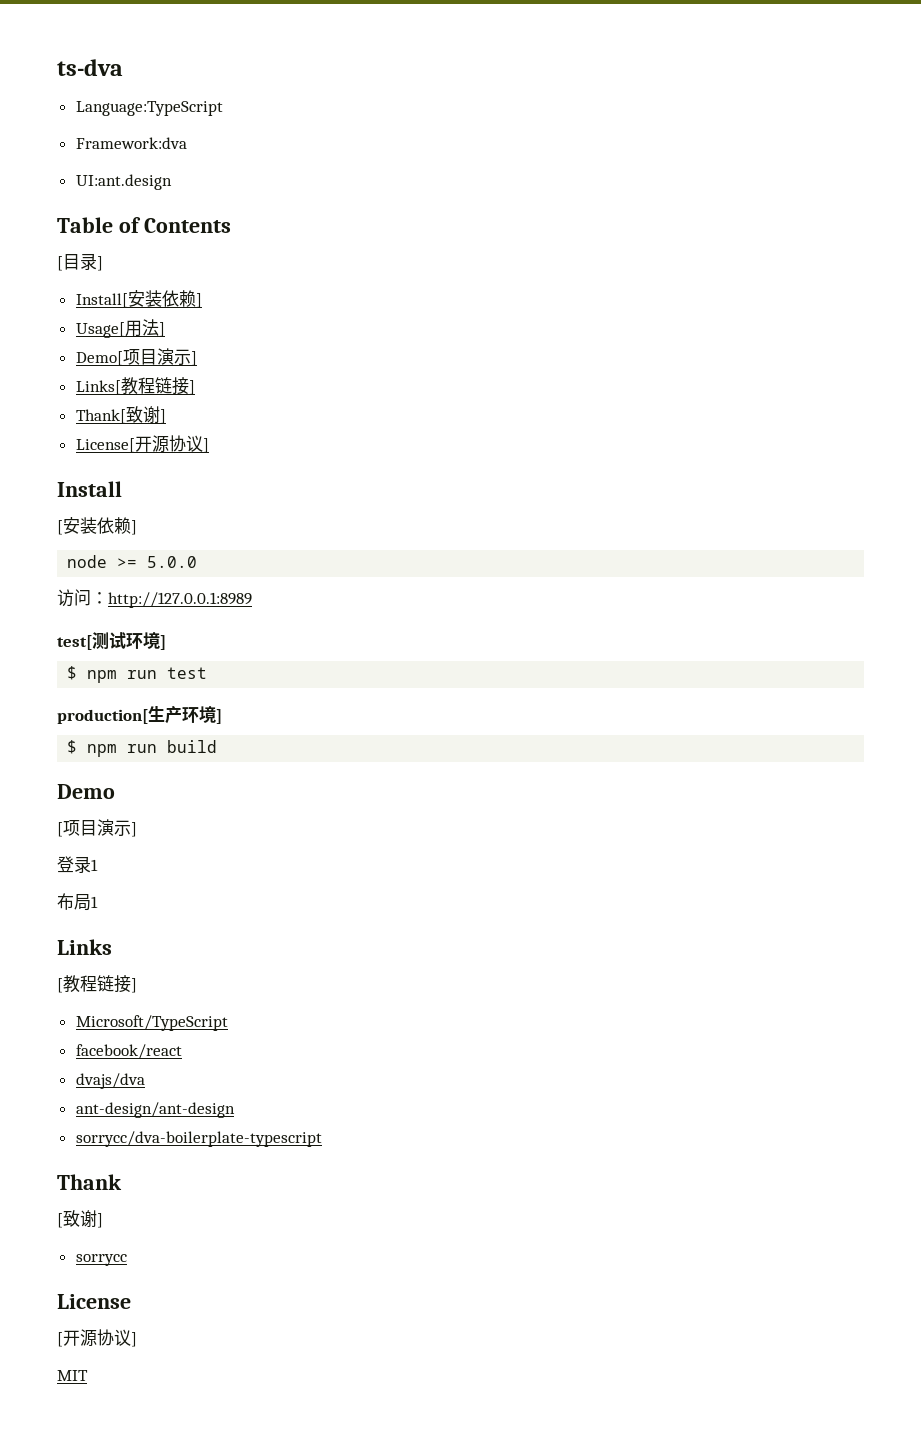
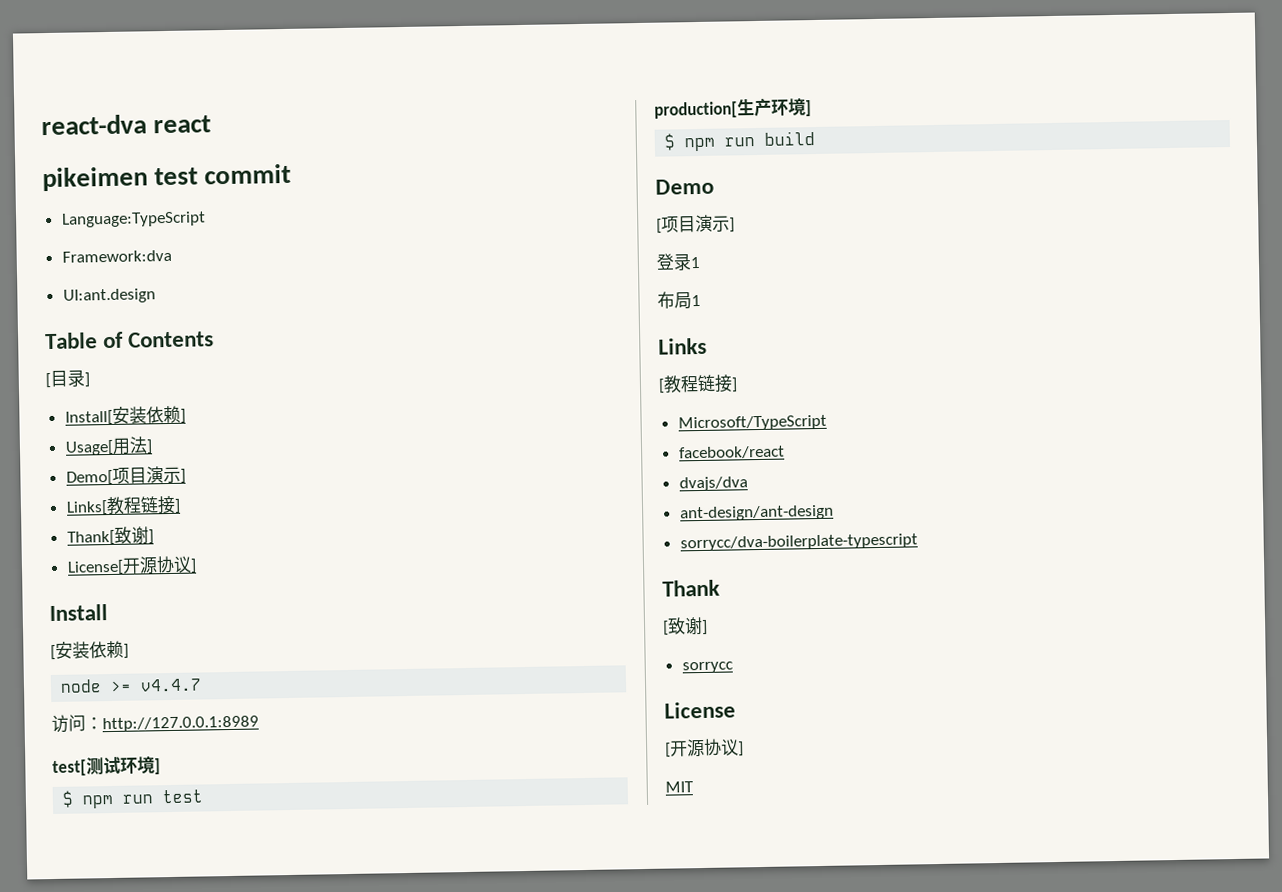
- ts-dva
+ react-dva react
+ pikeimen test commit
- node >= 5.0.0
+ node >= v4.4.7

